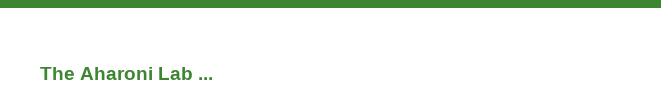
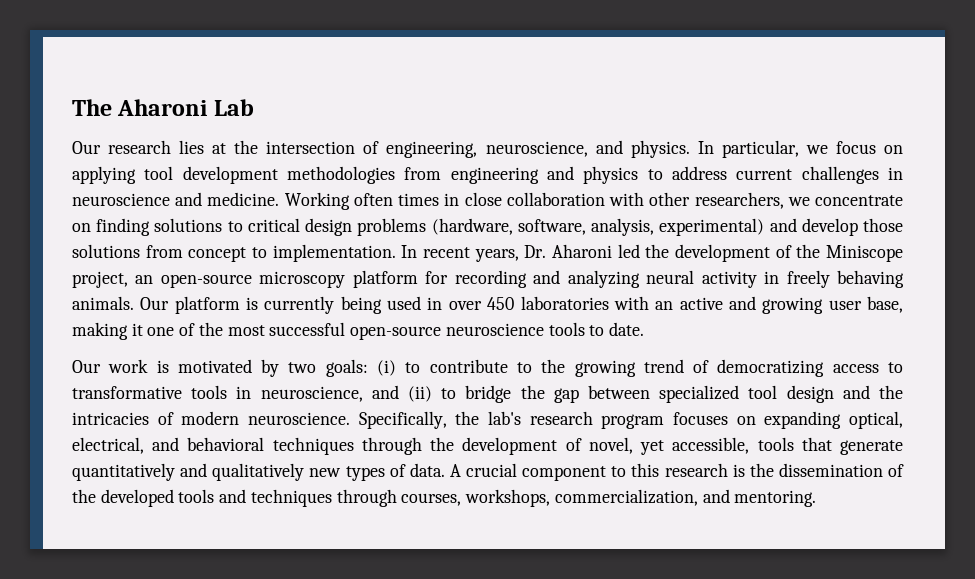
- The Aharoni Lab ...
+ The Aharoni Lab
+ Our research lies at the intersection of engineering, neuroscience, and physics. In particular, we focus on applying tool development methodologies from engineering and physics to address current challenges in neuroscience and medicine. Working often times in close collaboration with other researchers, we concentrate on finding solutions to critical design problems (hardware, software, analysis, experimental) and develop those solutions from concept to implementation. In recent years, Dr. Aharoni led the development of the Miniscope project, an open-source microscopy platform for recording and analyzing neural activity in freely behaving animals. Our platform is currently being used in over 450 laboratories with an active and growing user base, making it one of the most successful open-source neuroscience tools to date.
+ Our work is motivated by two goals: (i) to contribute to the growing trend of democratizing access to transformative tools in neuroscience, and (ii) to bridge the gap between specialized tool design and the intricacies of modern neuroscience. Specifically, the lab's research program focuses on expanding optical, electrical, and behavioral techniques through the development of novel, yet accessible, tools that generate quantitatively and qualitatively new types of data. A crucial component to this research is the dissemination of the developed tools and techniques through courses, workshops, commercialization, and mentoring.

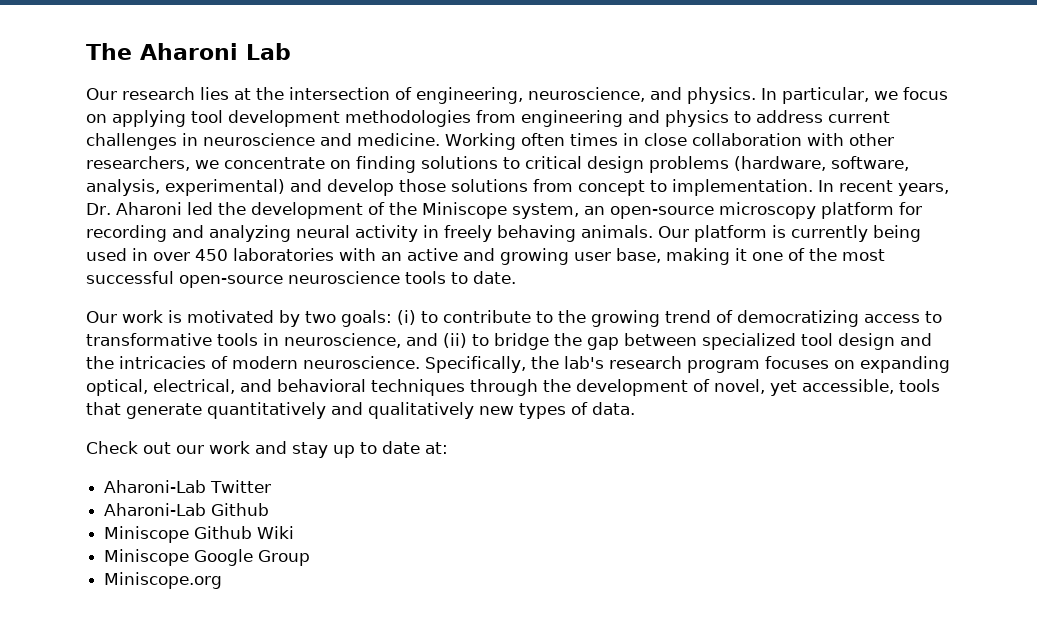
- In recent years, Dr. Aharoni led the development of the Miniscope project, an open-source microscopy platform for recording and analyzing neural activity in freely behaving animals.
+ In recent years, Dr. Aharoni led the development of the Miniscope system, an open-source microscopy platform for recording and analyzing neural activity in freely behaving animals.
- Specifically, the lab's research program focuses on expanding optical, electrical, and behavioral techniques through the development of novel, yet accessible, tools that generate quantitatively and qualitatively new types of data. A crucial component to this research is the dissemination of the developed tools and techniques through courses, workshops, commercialization, and mentoring.
+ Specifically, the lab's research program focuses on expanding optical, electrical, and behavioral techniques through the development of novel, yet accessible, tools that generate quantitatively and qualitatively new types of data.
+ Check out our work and stay up to date at:
+ Aharoni-Lab Twitter
+ Aharoni-Lab Github
+ Miniscope Github Wiki
+ Miniscope Google Group
+ Miniscope.org

